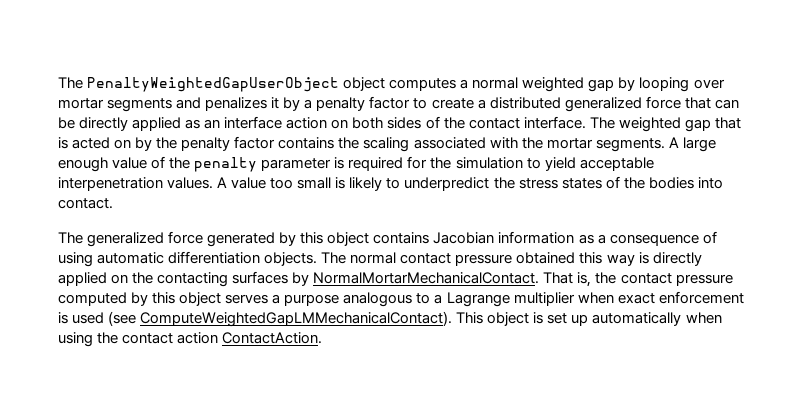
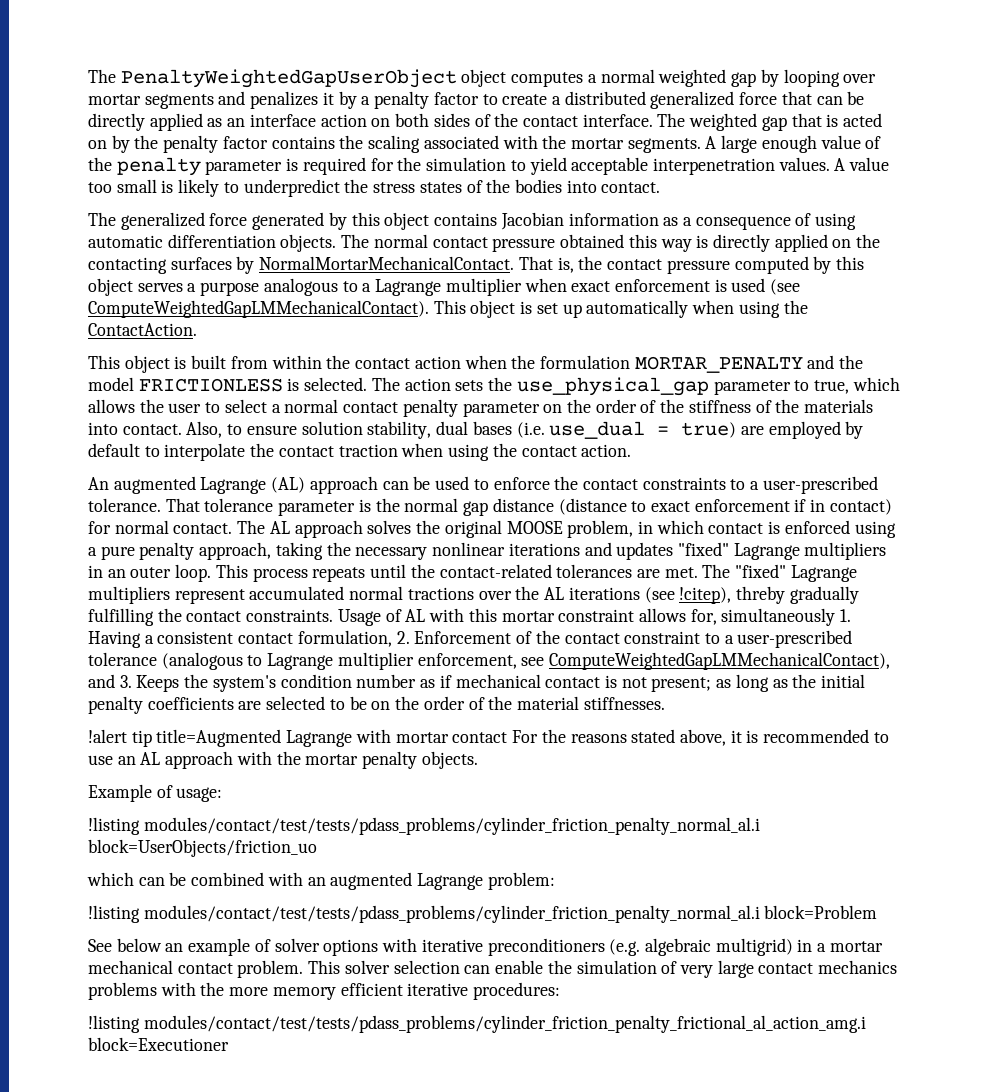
- This object is set up automatically when using the contact action ContactAction.
+ This object is set up automatically when using the ContactAction.
+ This object is built from within the contact action when the formulation MORTAR_PENALTY and the model FRICTIONLESS is selected. The action sets the use_physical_gap parameter to true, which allows the user to select a normal contact penalty parameter on the order of the stiffness of the materials into contact. Also, to ensure solution stability, dual bases (i.e. use_dual = true) are employed by default to interpolate the contact traction when using the contact action.
+ An augmented Lagrange (AL) approach can be used to enforce the contact constraints to a user-prescribed tolerance. That tolerance parameter is the normal gap distance (distance to exact enforcement if in contact) for normal contact. The AL approach solves the original MOOSE problem, in which contact is enforced using a pure penalty approach, taking the necessary nonlinear iterations and updates "fixed" Lagrange multipliers in an outer loop. This process repeats until the contact-related tolerances are met. The "fixed" Lagrange multipliers represent accumulated normal tractions over the AL iterations (see !citep), threby gradually fulfilling the contact constraints. Usage of AL with this mortar constraint allows for, simultaneously 1. Having a consistent contact formulation, 2. Enforcement of the contact constraint to a user-prescribed tolerance (analogous to Lagrange multiplier enforcement, see ComputeWeightedGapLMMechanicalContact), and 3. Keeps the system's condition number as if mechanical contact is not present; as long as the initial penalty coefficients are selected to be on the order of the material stiffnesses.
+ !alert tip title=Augmented Lagrange with mortar contact For the reasons stated above, it is recommended to use an AL approach with the mortar penalty objects.
+ Example of usage:
+ !listing modules/contact/test/tests/pdass_problems/cylinder_friction_penalty_normal_al.i block=UserObjects/friction_uo
+ which can be combined with an augmented Lagrange problem:
+ !listing modules/contact/test/tests/pdass_problems/cylinder_friction_penalty_normal_al.i block=Problem
+ See below an example of solver options with iterative preconditioners (e.g. algebraic multigrid) in a mortar mechanical contact problem. This solver selection can enable the simulation of very large contact mechanics problems with the more memory efficient iterative procedures:
+ !listing modules/contact/test/tests/pdass_problems/cylinder_friction_penalty_frictional_al_action_amg.i block=Executioner

